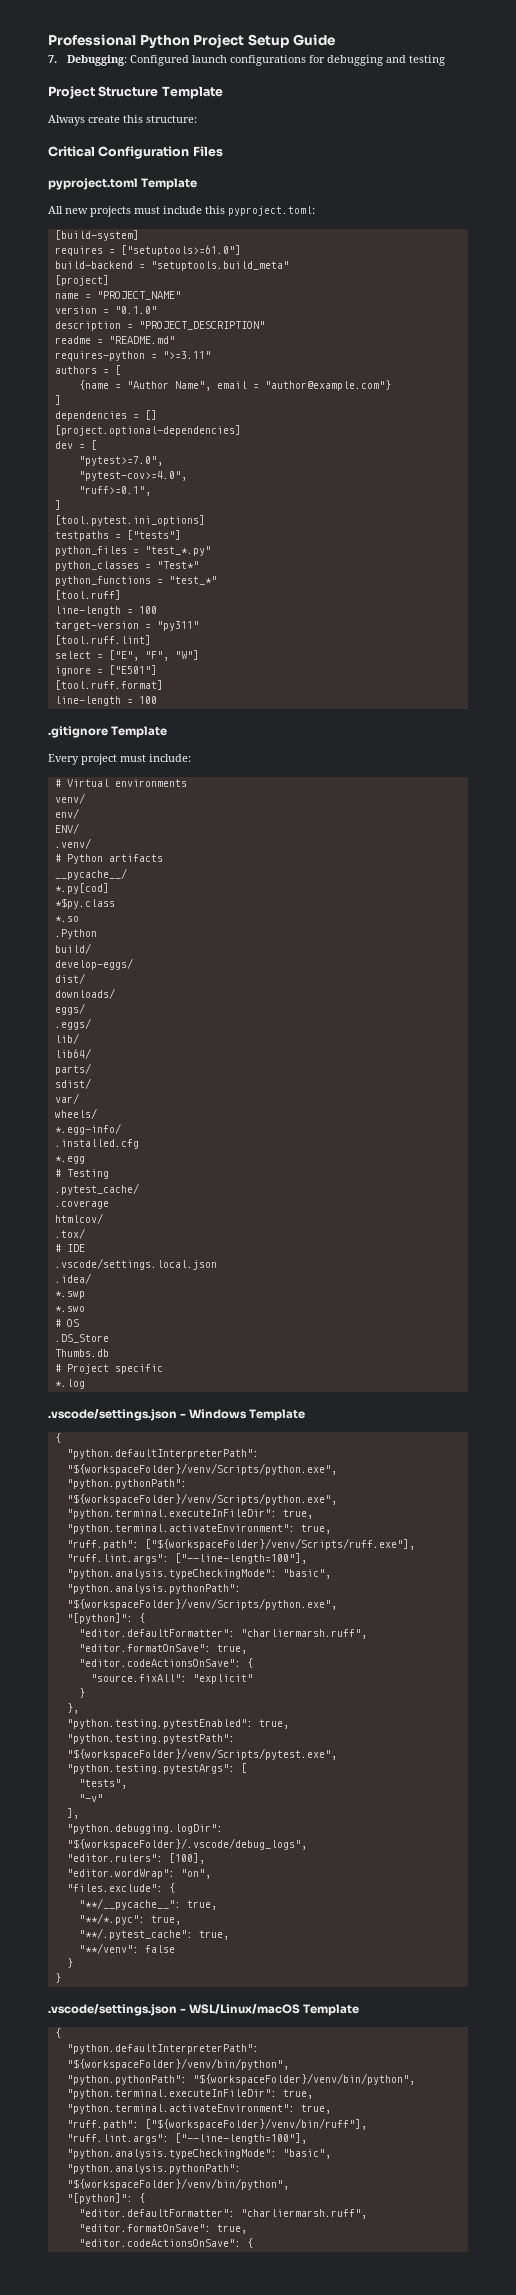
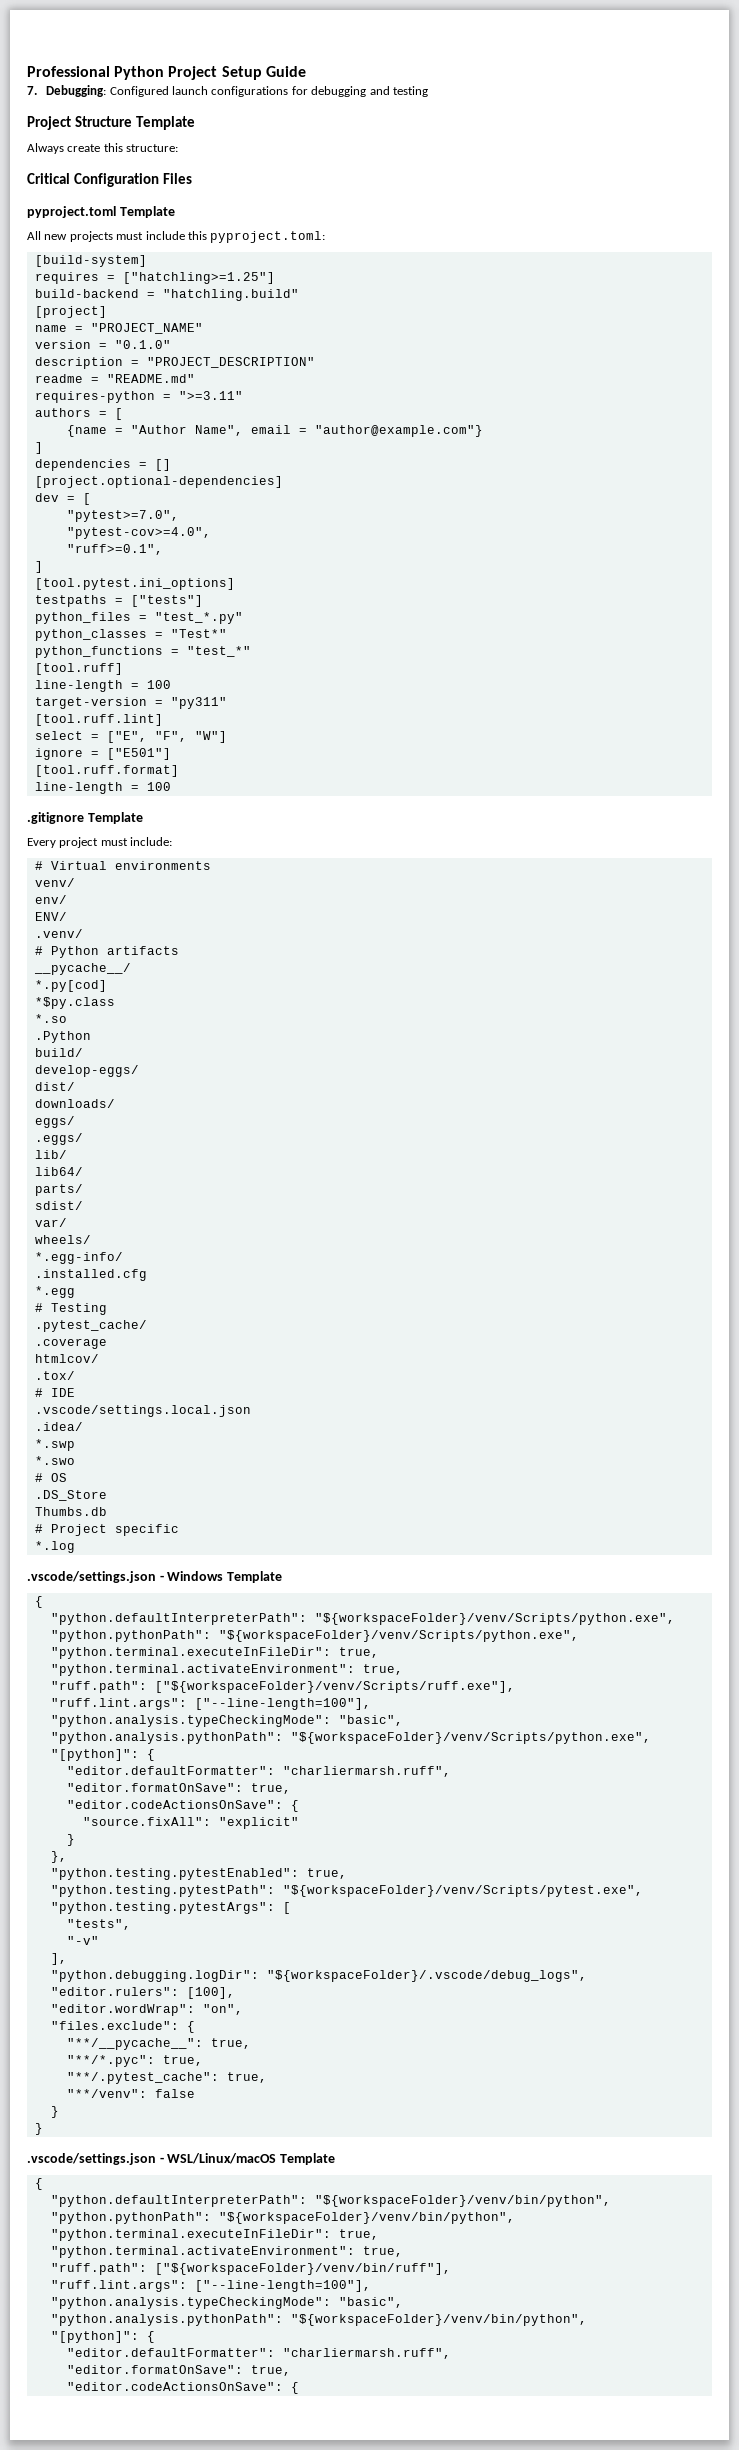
- requires = ["setuptools>=61.0"]
+ requires = ["hatchling>=1.25"]
- build-backend = "setuptools.build_meta"
+ build-backend = "hatchling.build"

